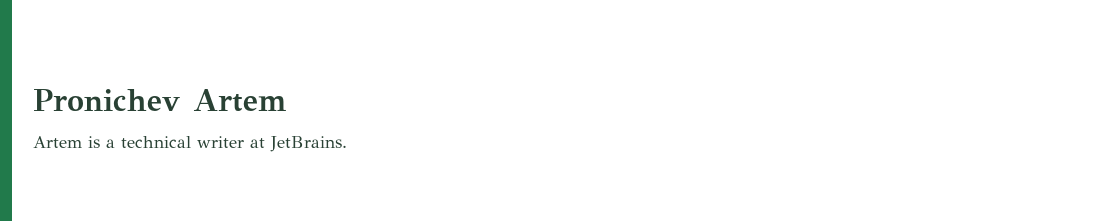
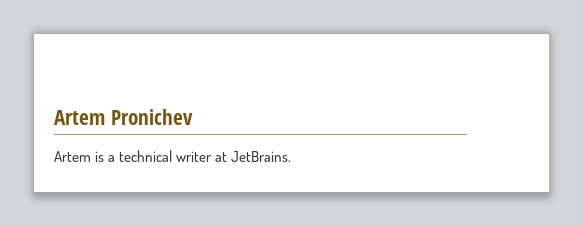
- Pronichev Artem
+ Artem Pronichev

